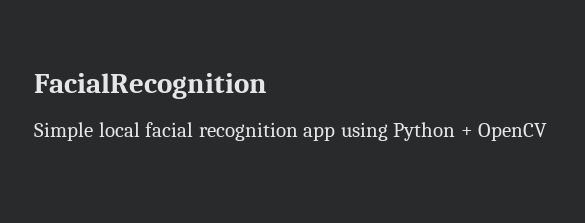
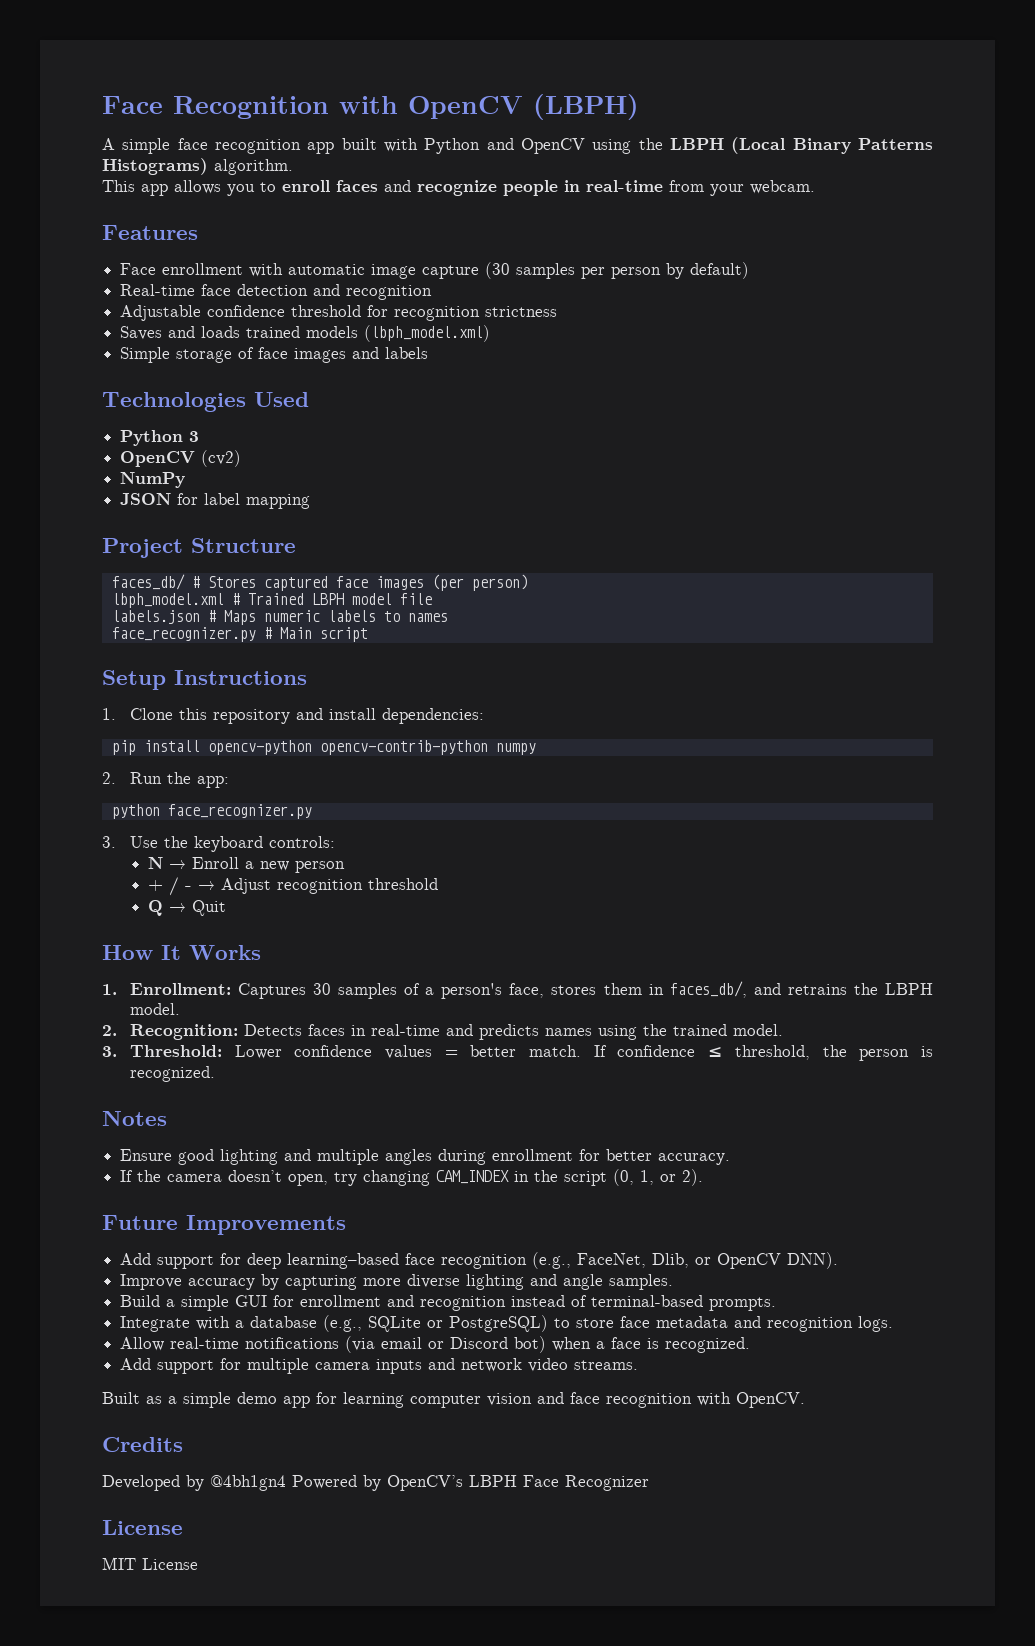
- FacialRecognition
- Simple local facial recognition app using Python + OpenCV
+ Face Recognition with OpenCV (LBPH)
+ A simple face recognition app built with Python and OpenCV using the LBPH (Local Binary Patterns Histograms) algorithm.
+ This app allows you to enroll faces and recognize people in real-time from your webcam.
+ Features
+ Face enrollment with automatic image capture (30 samples per person by default)
+ Real-time face detection and recognition
+ Adjustable confidence threshold for recognition strictness
+ Saves and loads trained models (lbph_model.xml)
+ Simple storage of face images and labels
+ Technologies Used
+ Python 3
+ OpenCV (cv2)
+ NumPy
+ JSON for label mapping
+ Project Structure
+ faces_db/ # Stores captured face images (per person)
+ lbph_model.xml # Trained LBPH model file
+ labels.json # Maps numeric labels to names
+ face_recognizer.py # Main script
+ Setup Instructions
+ 1. Clone this repository and install dependencies:
+ pip install opencv-python opencv-contrib-python numpy
+ 2. Run the app:
+ python face_recognizer.py
+ 3. Use the keyboard controls:
+ N → Enroll a new person
+ + / - → Adjust recognition threshold
+ Q → Quit
+ How It Works
+ 1. Enrollment: Captures 30 samples of a person's face, stores them in faces_db/, and retrains the LBPH model.
+ 2. Recognition: Detects faces in real-time and predicts names using the trained model.
+ 3. Threshold: Lower confidence values = better match. If confidence ≤ threshold, the person is recognized.
+ Notes
+ Ensure good lighting and multiple angles during enrollment for better accuracy.
+ If the camera doesn’t open, try changing CAM_INDEX in the script (0, 1, or 2).
+ Future Improvements
+ Add support for deep learning–based face recognition (e.g., FaceNet, Dlib, or OpenCV DNN).
+ Improve accuracy by capturing more diverse lighting and angle samples.
+ Build a simple GUI for enrollment and recognition instead of terminal-based prompts.
+ Integrate with a database (e.g., SQLite or PostgreSQL) to store face metadata and recognition logs.
+ Allow real-time notifications (via email or Discord bot) when a face is recognized.
+ Add support for multiple camera inputs and network video streams.
+ Built as a simple demo app for learning computer vision and face recognition with OpenCV.
+ Credits
+ Developed by @4bh1gn4 Powered by OpenCV’s LBPH Face Recognizer
+ License
+ MIT License

